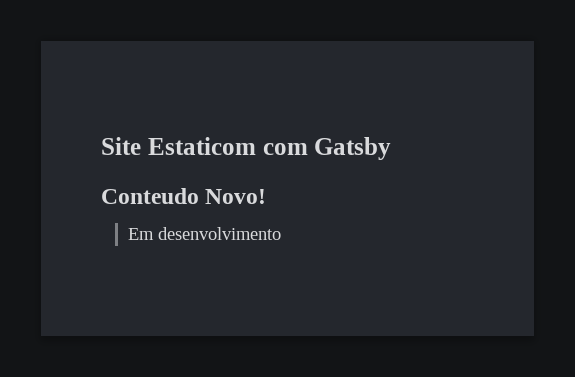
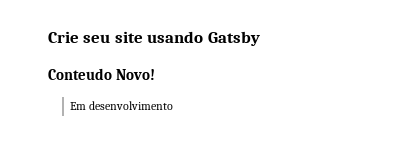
- Site Estaticom com Gatsby
+ Crie seu site usando Gatsby

